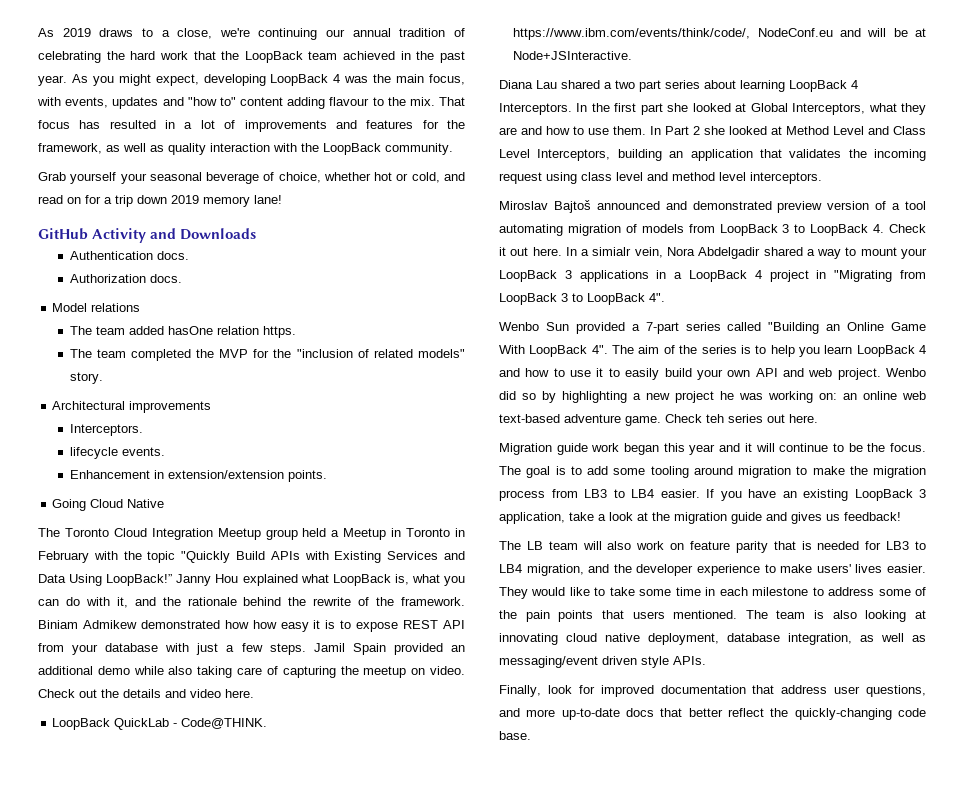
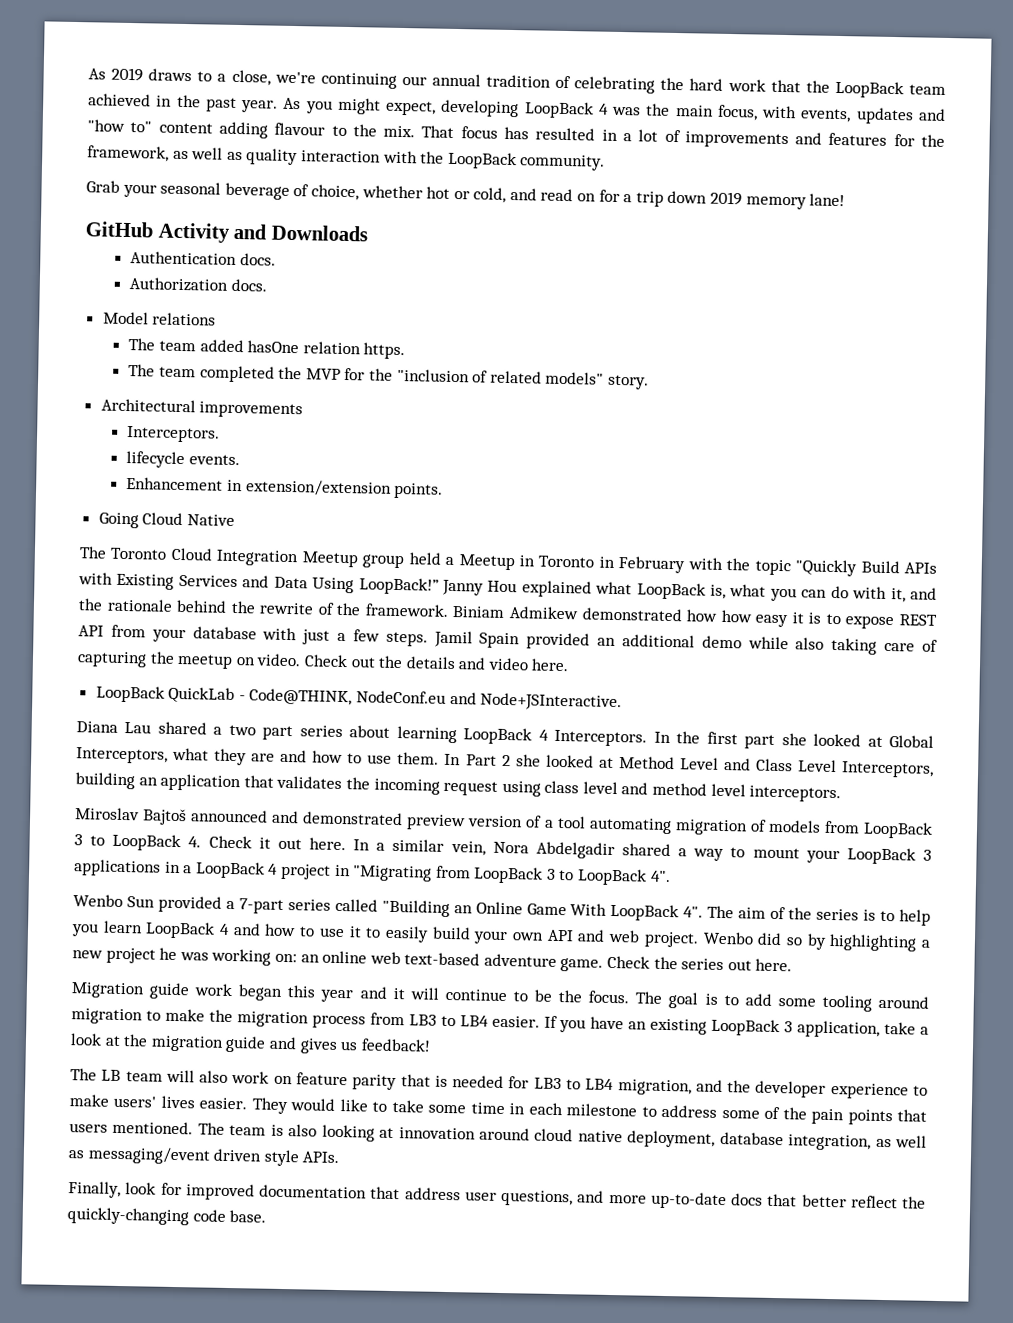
- Grab yourself your seasonal beverage of choice, whether hot or cold, and read on for a trip down 2019 memory lane!
+ Grab your seasonal beverage of choice, whether hot or cold, and read on for a trip down 2019 memory lane!
- LoopBack QuickLab - Code@THINK. https://www.ibm.com/events/think/code/, NodeConf.eu and will be at Node+JSInteractive.
+ LoopBack QuickLab - Code@THINK, NodeConf.eu and Node+JSInteractive.
- In a simialr vein, Nora Abdelgadir shared a way to mount your LoopBack 3 applications in a LoopBack 4 project in "Migrating from LoopBack 3 to LoopBack 4".
+ In a similar vein, Nora Abdelgadir shared a way to mount your LoopBack 3 applications in a LoopBack 4 project in "Migrating from LoopBack 3 to LoopBack 4".
- Check teh series out here.
+ Check the series out here.
- The team is also looking at innovating cloud native deployment, database integration, as well as messaging/event driven style APIs.
+ The team is also looking at innovation around cloud native deployment, database integration, as well as messaging/event driven style APIs.

